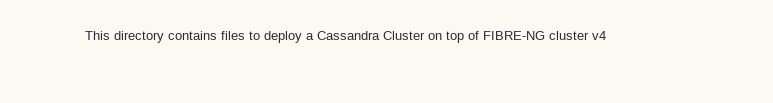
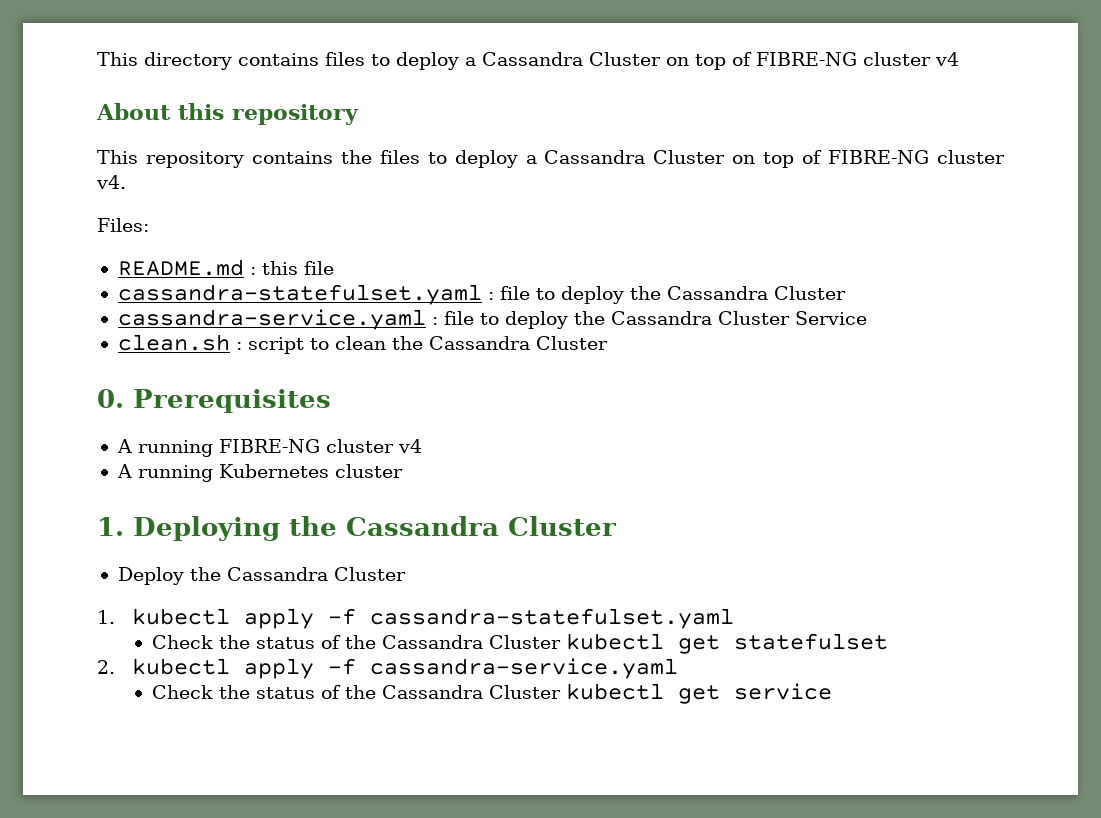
+ About this repository
+ This repository contains the files to deploy a Cassandra Cluster on top of FIBRE-NG cluster v4.
+ Files:
+ README.md : this file
+ cassandra-statefulset.yaml : file to deploy the Cassandra Cluster
+ cassandra-service.yaml : file to deploy the Cassandra Cluster Service
+ clean.sh : script to clean the Cassandra Cluster
+ 0. Prerequisites
+ A running FIBRE-NG cluster v4
+ A running Kubernetes cluster
+ 1. Deploying the Cassandra Cluster
+ Deploy the Cassandra Cluster
+ 1. kubectl apply -f cassandra-statefulset.yaml
+ Check the status of the Cassandra Cluster kubectl get statefulset
+ 2. kubectl apply -f cassandra-service.yaml
+ Check the status of the Cassandra Cluster kubectl get service

